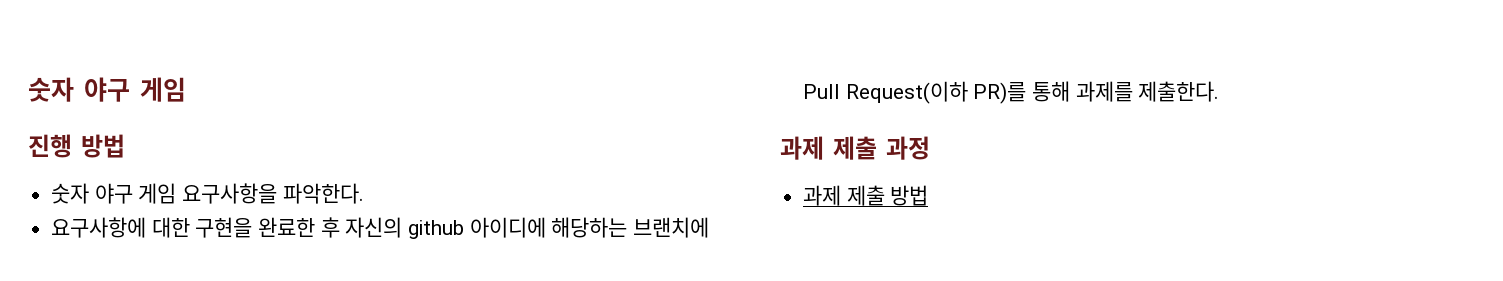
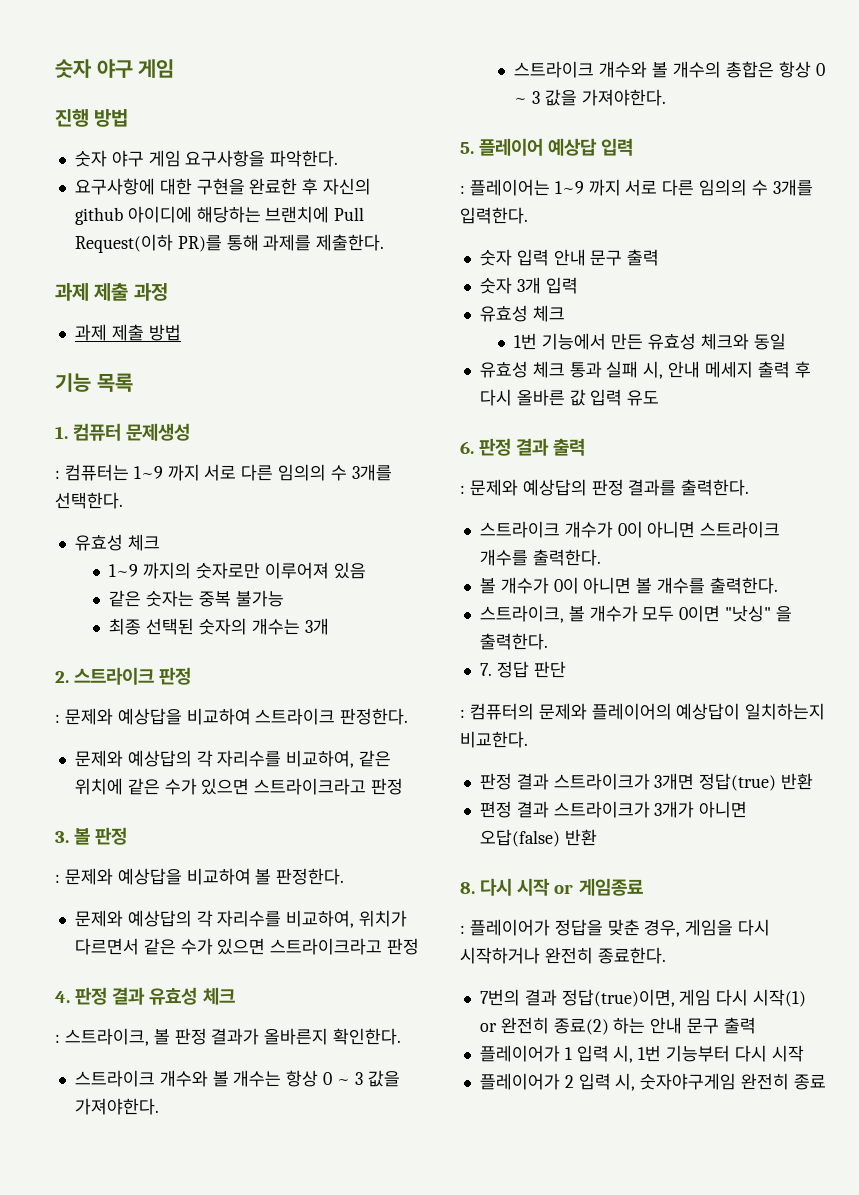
+ 기능 목록
+ 1. 컴퓨터 문제생성
+ : 컴퓨터는 1~9 까지 서로 다른 임의의 수 3개를 선택한다.
+ 유효성 체크
+ 1~9 까지의 숫자로만 이루어져 있음
+ 같은 숫자는 중복 불가능
+ 최종 선택된 숫자의 개수는 3개
+ 2. 스트라이크 판정
+ : 문제와 예상답을 비교하여 스트라이크 판정한다.
+ 문제와 예상답의 각 자리수를 비교하여, 같은 위치에 같은 수가 있으면 스트라이크라고 판정
+ 3. 볼 판정
+ : 문제와 예상답을 비교하여 볼 판정한다.
+ 문제와 예상답의 각 자리수를 비교하여, 위치가 다르면서 같은 수가 있으면 스트라이크라고 판정
+ 4. 판정 결과 유효성 체크
+ : 스트라이크, 볼 판정 결과가 올바른지 확인한다.
+ 스트라이크 개수와 볼 개수는 항상 0 ~ 3 값을 가져야한다.
+ 스트라이크 개수와 볼 개수의 총합은 항상 0 ~ 3 값을 가져야한다.
+ 5. 플레이어 예상답 입력
+ : 플레이어는 1~9 까지 서로 다른 임의의 수 3개를 입력한다.
+ 숫자 입력 안내 문구 출력
+ 숫자 3개 입력
+ 유효성 체크
+ 1번 기능에서 만든 유효성 체크와 동일
+ 유효성 체크 통과 실패 시, 안내 메세지 출력 후 다시 올바른 값 입력 유도
+ 6. 판정 결과 출력
+ : 문제와 예상답의 판정 결과를 출력한다.
+ 스트라이크 개수가 0이 아니면 스트라이크 개수를 출력한다.
+ 볼 개수가 0이 아니면 볼 개수를 출력한다.
+ 스트라이크, 볼 개수가 모두 0이면 "낫싱" 을 출력한다.
+ 7. 정답 판단
+ : 컴퓨터의 문제와 플레이어의 예상답이 일치하는지 비교한다.
+ 판정 결과 스트라이크가 3개면 정답(true) 반환
+ 편정 결과 스트라이크가 3개가 아니면 오답(false) 반환
+ 8. 다시 시작 or 게임종료
+ : 플레이어가 정답을 맞춘 경우, 게임을 다시 시작하거나 완전히 종료한다.
+ 7번의 결과 정답(true)이면, 게임 다시 시작(1) or 완전히 종료(2) 하는 안내 문구 출력
+ 플레이어가 1 입력 시, 1번 기능부터 다시 시작
+ 플레이어가 2 입력 시, 숫자야구게임 완전히 종료

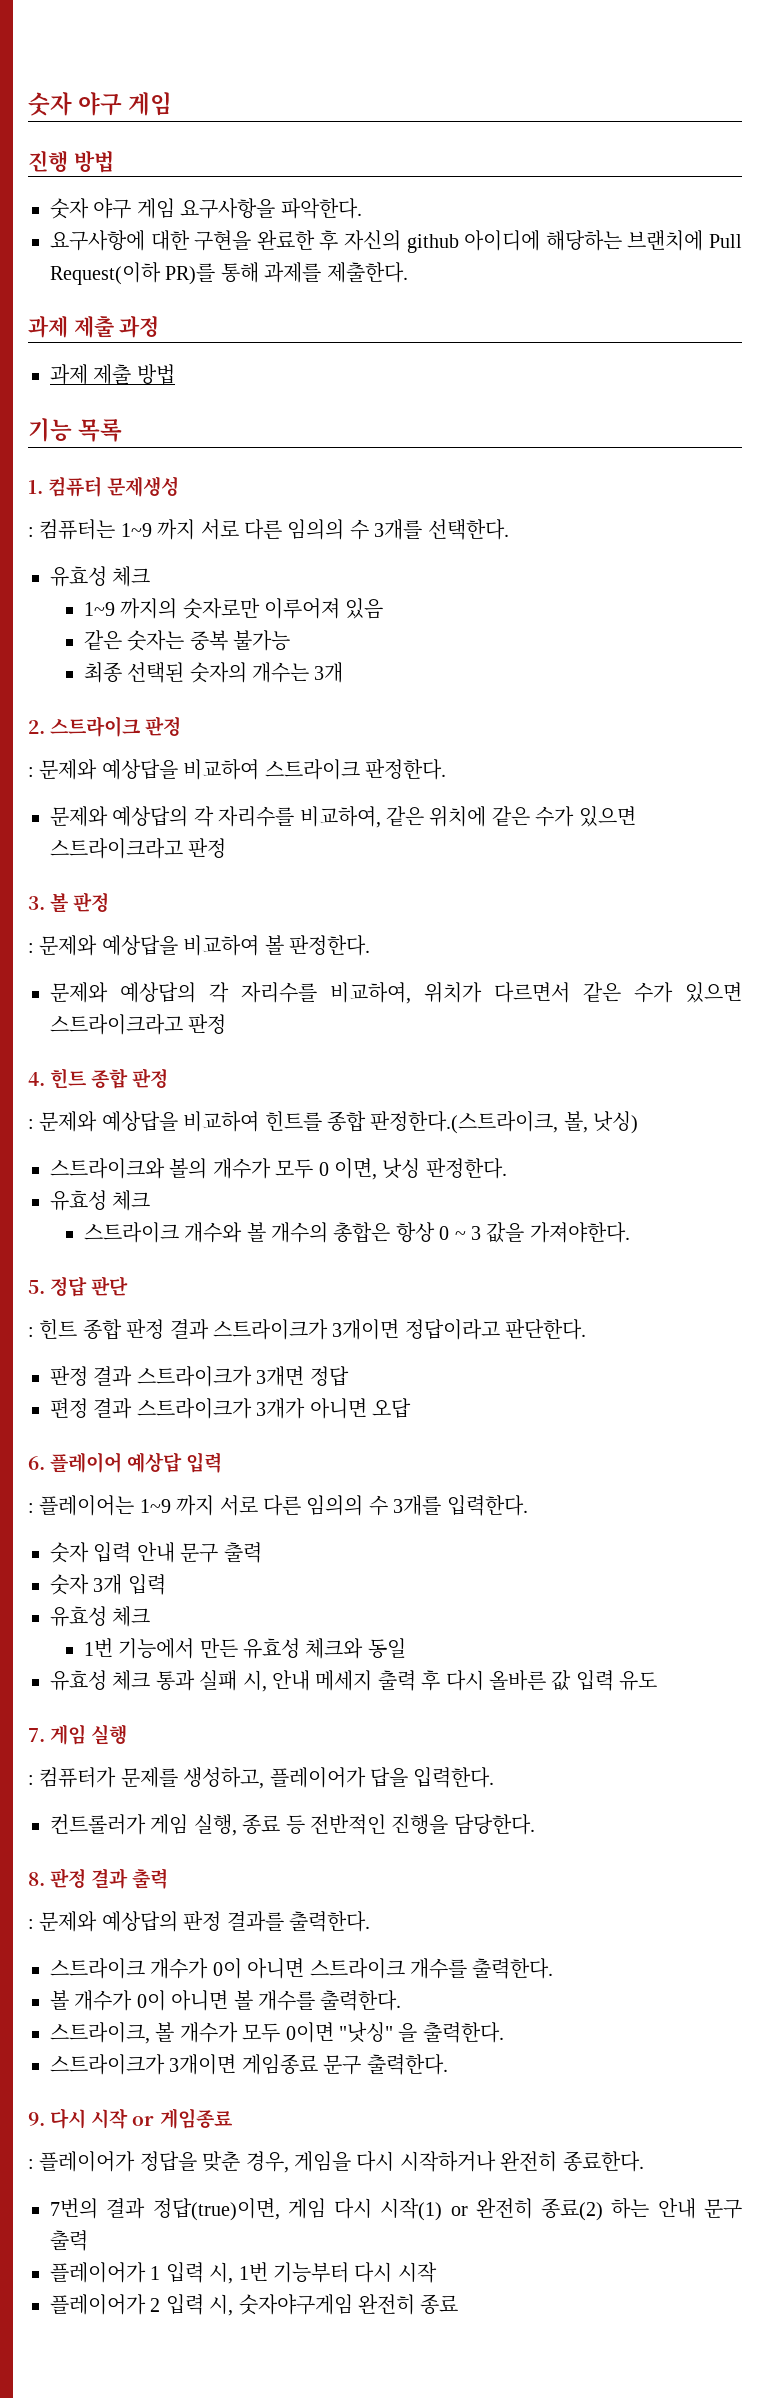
- 4. 판정 결과 유효성 체크
- : 스트라이크, 볼 판정 결과가 올바른지 확인한다.
- 스트라이크 개수와 볼 개수는 항상 0 ~ 3 값을 가져야한다.
+ 4. 힌트 종합 판정
+ : 문제와 예상답을 비교하여 힌트를 종합 판정한다.(스트라이크, 볼, 낫싱)
+ 스트라이크와 볼의 개수가 모두 0 이면, 낫싱 판정한다.
+ 유효성 체크
- 5. 플레이어 예상답 입력
+ 5. 정답 판단
+ : 힌트 종합 판정 결과 스트라이크가 3개이면 정답이라고 판단한다.
+ 판정 결과 스트라이크가 3개면 정답
+ 편정 결과 스트라이크가 3개가 아니면 오답
+ 6. 플레이어 예상답 입력
- 6. 판정 결과 출력
+ 7. 게임 실행
+ : 컴퓨터가 문제를 생성하고, 플레이어가 답을 입력한다.
+ 컨트롤러가 게임 실행, 종료 등 전반적인 진행을 담당한다.
+ 8. 판정 결과 출력
- 7. 정답 판단
- : 컴퓨터의 문제와 플레이어의 예상답이 일치하는지 비교한다.
- 판정 결과 스트라이크가 3개면 정답(true) 반환
- 편정 결과 스트라이크가 3개가 아니면 오답(false) 반환
- 8. 다시 시작 or 게임종료
+ 스트라이크가 3개이면 게임종료 문구 출력한다.
+ 9. 다시 시작 or 게임종료

